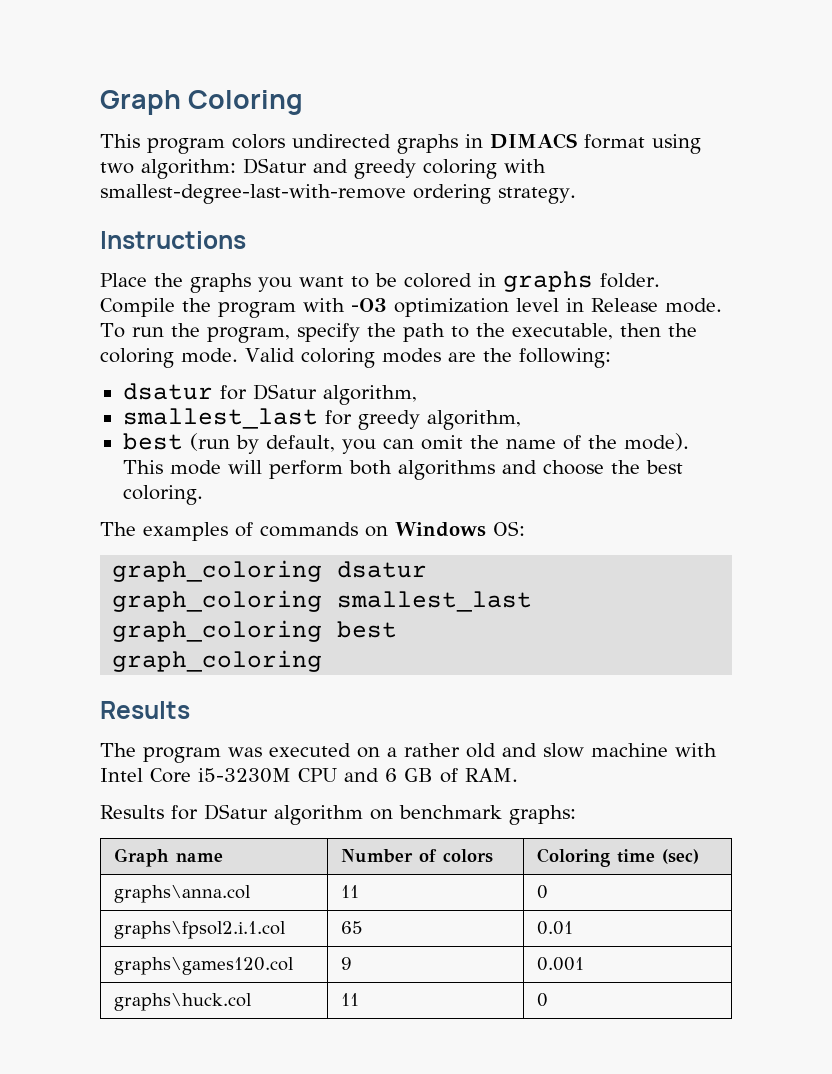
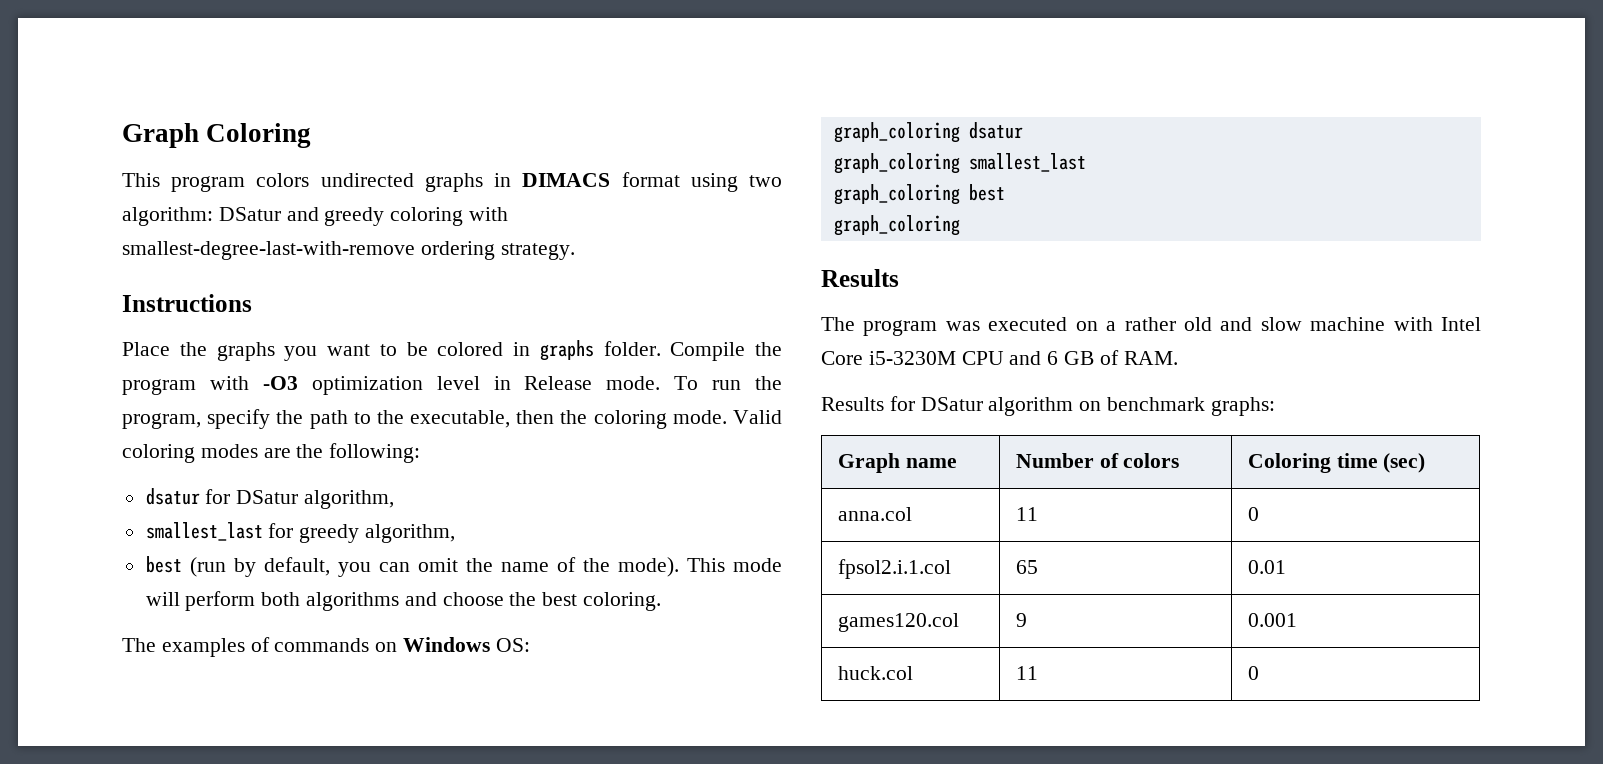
- graphs\anna.col | 11 | 0
+ anna.col | 11 | 0
- graphs\fpsol2.i.1.col | 65 | 0.01
+ fpsol2.i.1.col | 65 | 0.01
- graphs\games120.col | 9 | 0.001
+ games120.col | 9 | 0.001
- graphs\huck.col | 11 | 0
+ huck.col | 11 | 0

